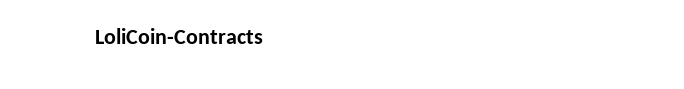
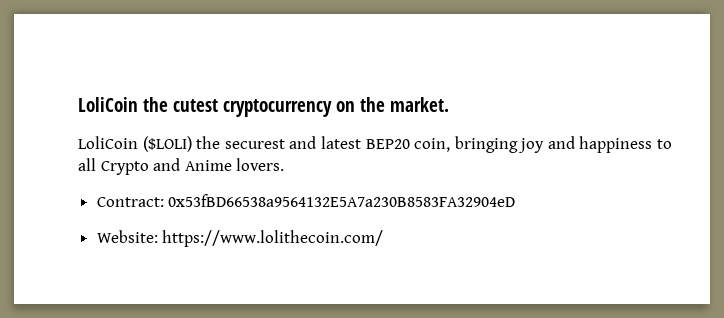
- LoliCoin-Contracts
+ LoliCoin the cutest cryptocurrency on the market.
+ LoliCoin ($LOLI) the securest and latest BEP20 coin, bringing joy and happiness to all Crypto and Anime lovers.
+ Contract: 0x53fBD66538a9564132E5A7a230B8583FA32904eD
+ Website: https://www.lolithecoin.com/

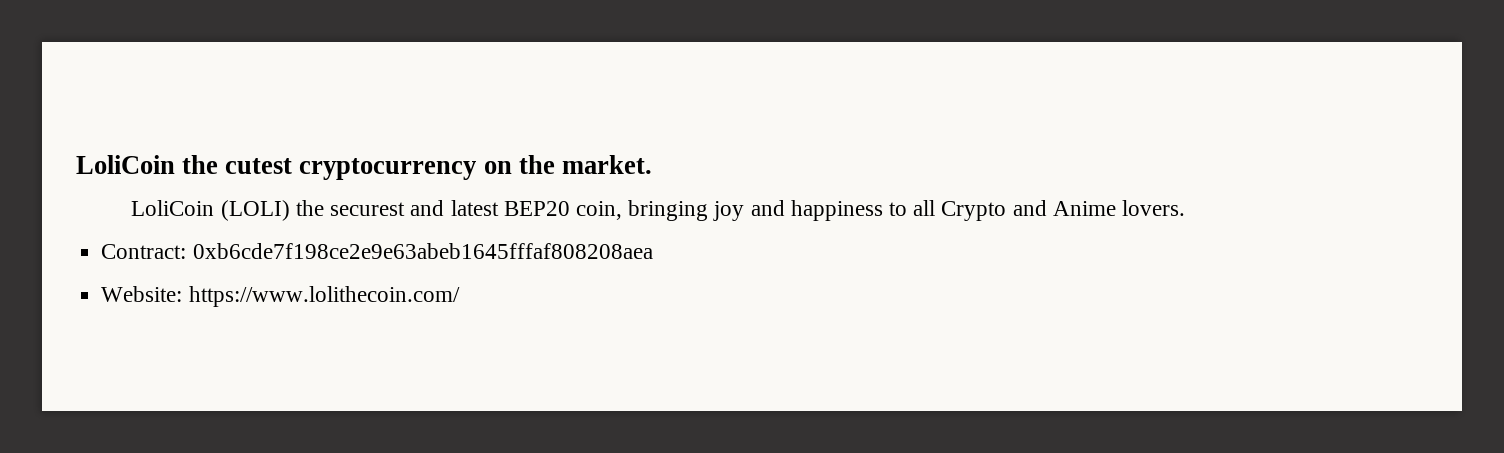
- LoliCoin ($LOLI) the securest and latest BEP20 coin, bringing joy and happiness to all Crypto and Anime lovers.
+ LoliCoin (LOLI) the securest and latest BEP20 coin, bringing joy and happiness to all Crypto and Anime lovers.
- Contract: 0x53fBD66538a9564132E5A7a230B8583FA32904eD
+ Contract: 0xb6cde7f198ce2e9e63abeb1645fffaf808208aea

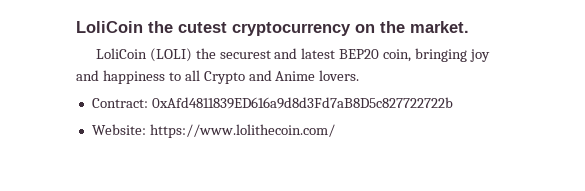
- Contract: 0xb6cde7f198ce2e9e63abeb1645fffaf808208aea
+ Contract: 0xAfd4811839ED616a9d8d3Fd7aB8D5c827722722b

